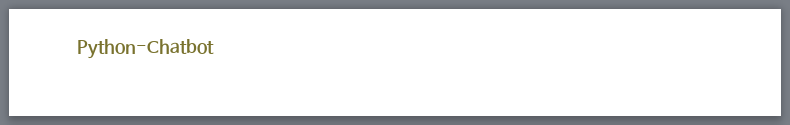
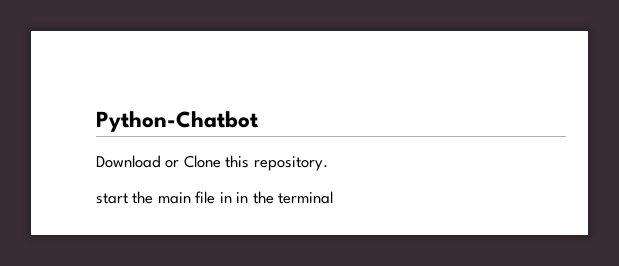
+ Download or Clone this repository.
+ start the main file in in the terminal

